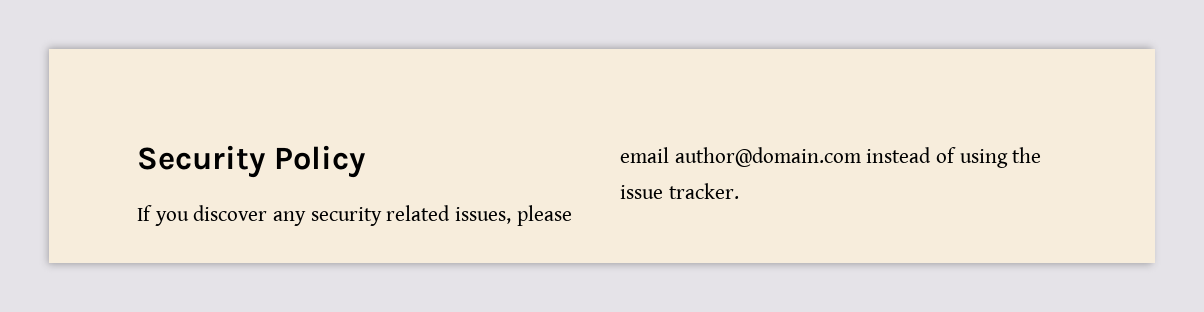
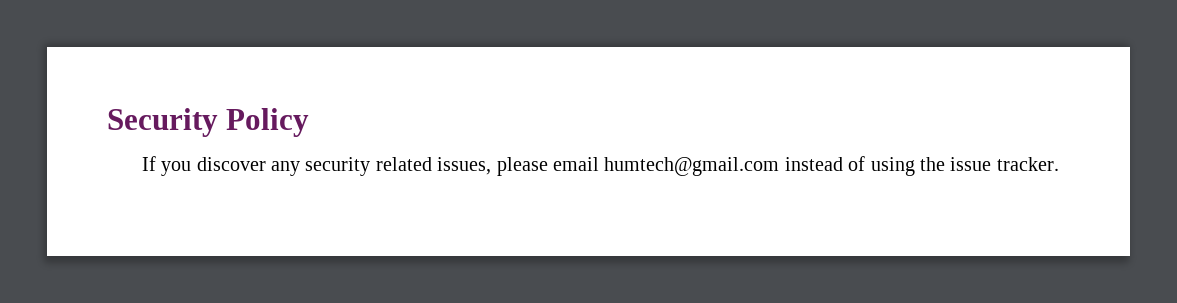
- If you discover any security related issues, please email author@domain.com instead of using the issue tracker.
+ If you discover any security related issues, please email humtech@gmail.com instead of using the issue tracker.

